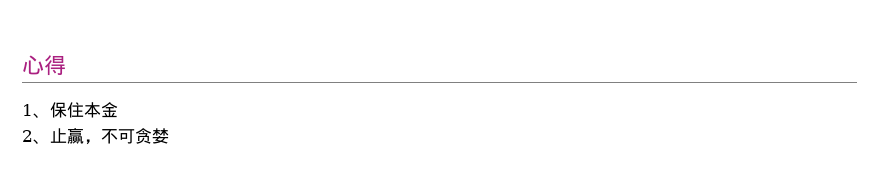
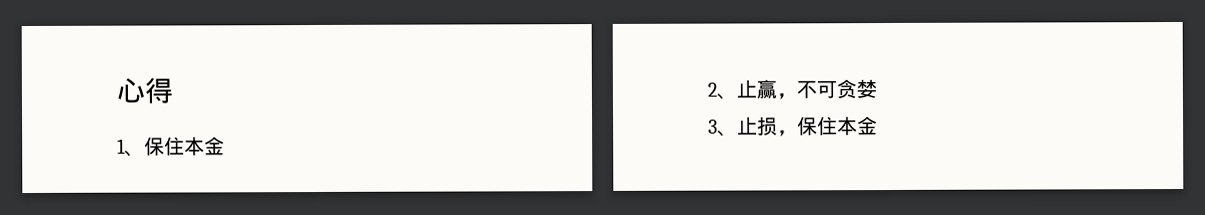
+ 3、止损，保住本金

